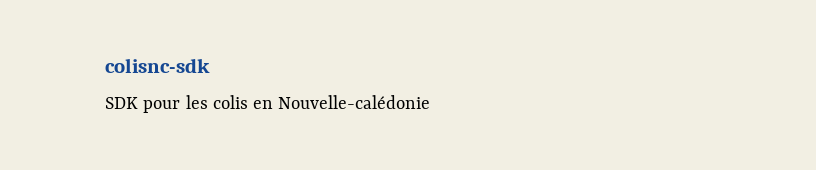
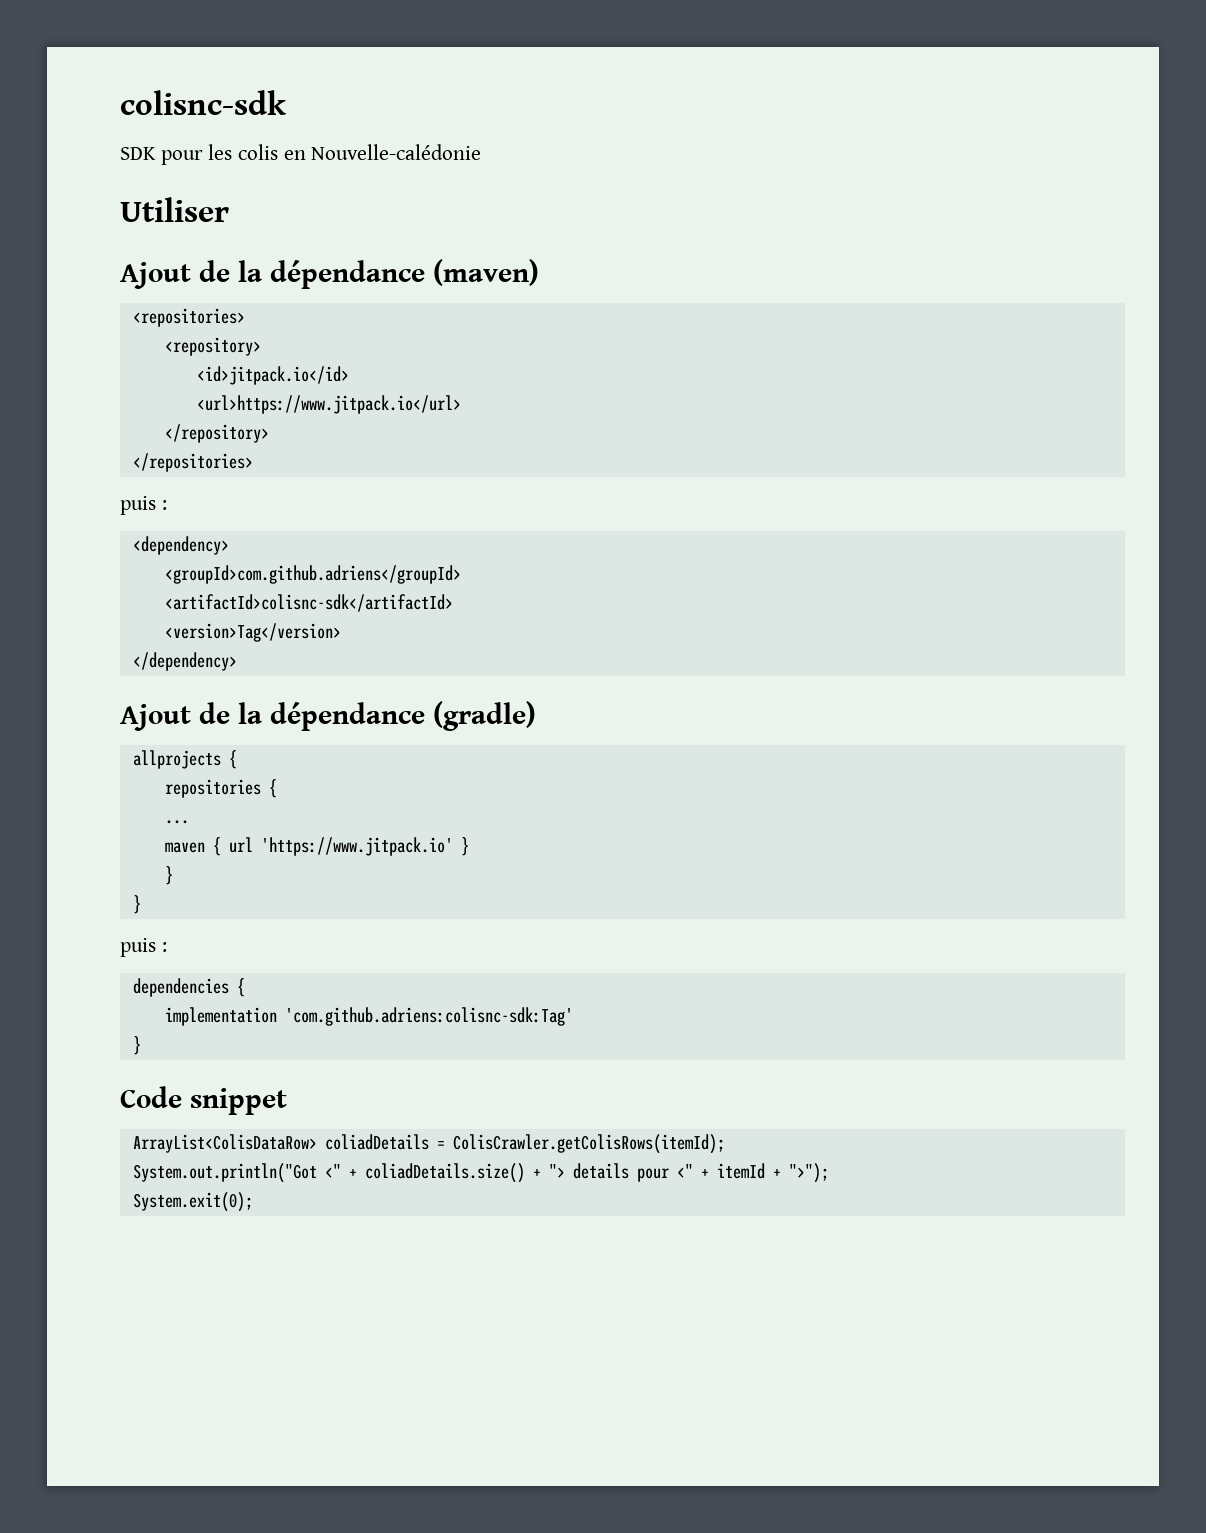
+ Utiliser
+ Ajout de la dépendance (maven)
+ <repositories>
+ <repository>
+ <id>jitpack.io</id>
+ <url>https://www.jitpack.io</url>
+ </repository>
+ </repositories>
+ puis :
+ <dependency>
+ <groupId>com.github.adriens</groupId>
+ <artifactId>colisnc-sdk</artifactId>
+ <version>Tag</version>
+ </dependency>
+ Ajout de la dépendance (gradle)
+ allprojects {
+ repositories {
+ ...
+ maven { url 'https://www.jitpack.io' }
+ }
+ }
+ puis :
+ dependencies {
+ implementation 'com.github.adriens:colisnc-sdk:Tag'
+ }
+ Code snippet
+ ArrayList<ColisDataRow> coliadDetails = ColisCrawler.getColisRows(itemId);
+ System.out.println("Got <" + coliadDetails.size() + "> details pour <" + itemId + ">");
+ System.exit(0);

